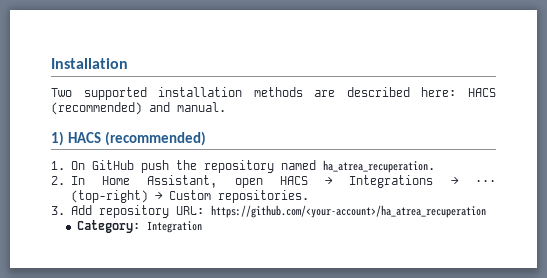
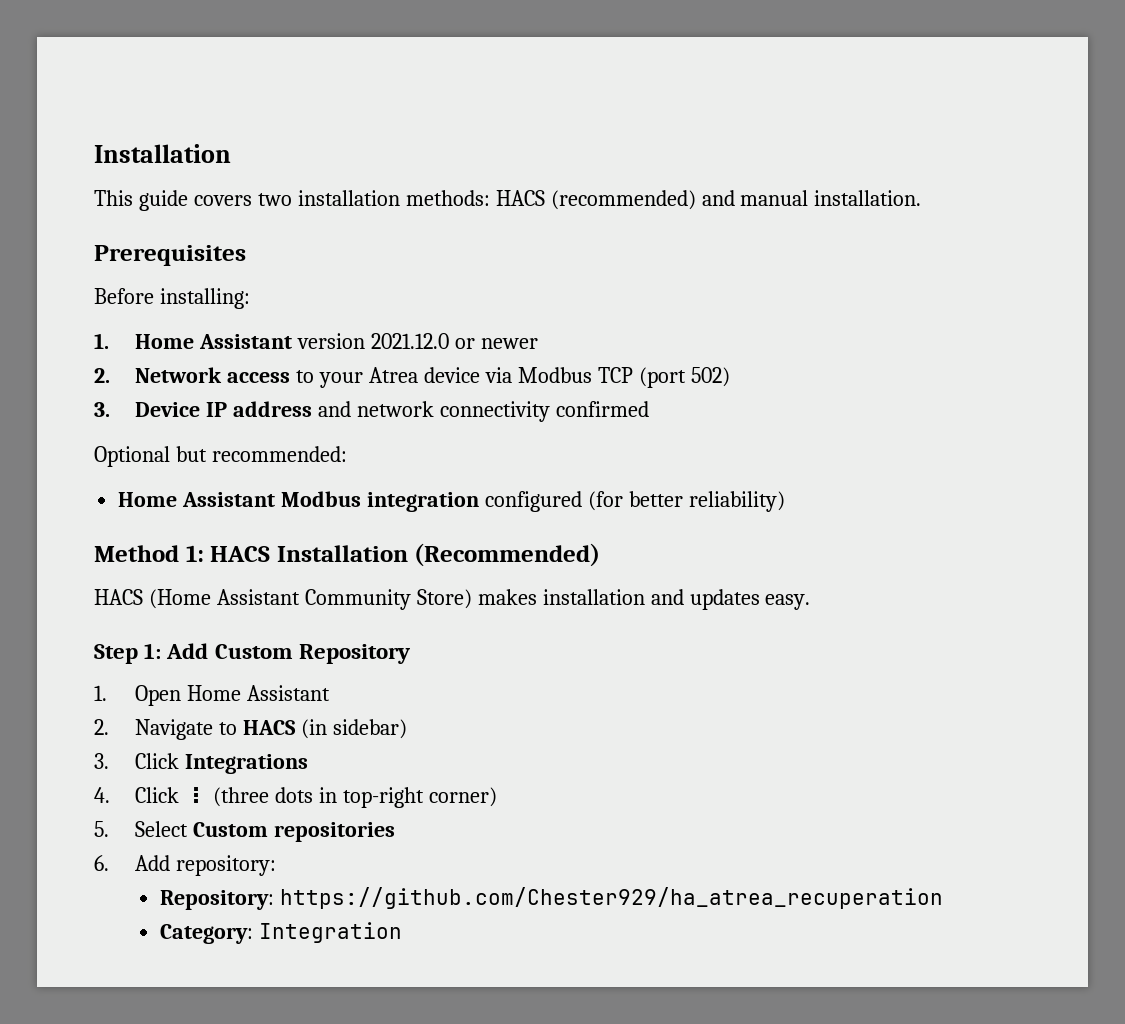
- Two supported installation methods are described here: HACS (recommended) and manual.
- 1) HACS (recommended)
- 1. On GitHub push the repository named ha_atrea_recuperation.
- 2. In Home Assistant, open HACS → Integrations → ••• (top-right) → Custom repositories.
- 3. Add repository URL: https://github.com/<your-account>/ha_atrea_recuperation
+ This guide covers two installation methods: HACS (recommended) and manual installation.
+ Prerequisites
+ Before installing:
+ 1. Home Assistant version 2021.12.0 or newer
+ 2. Network access to your Atrea device via Modbus TCP (port 502)
+ 3. Device IP address and network connectivity confirmed
+ Optional but recommended:
+ Home Assistant Modbus integration configured (for better reliability)
+ Method 1: HACS Installation (Recommended)
+ HACS (Home Assistant Community Store) makes installation and updates easy.
+ Step 1: Add Custom Repository
+ 1. Open Home Assistant
+ 2. Navigate to HACS (in sidebar)
+ 3. Click Integrations
+ 4. Click ⋮ (three dots in top-right corner)
+ 5. Select Custom repositories
+ 6. Add repository:
+ Repository: https://github.com/Chester929/ha_atrea_recuperation

